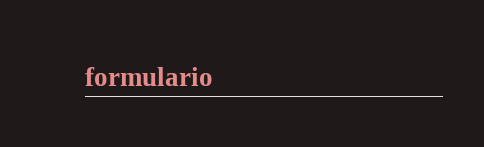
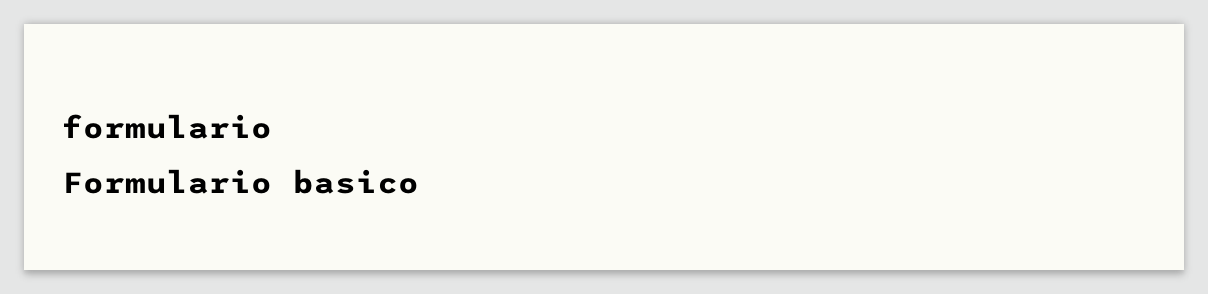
+ Formulario basico

